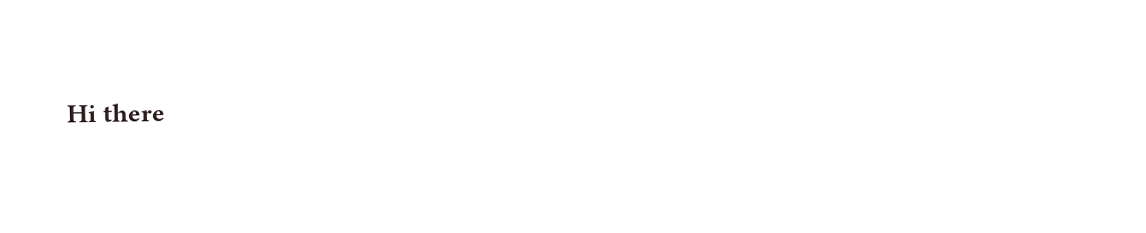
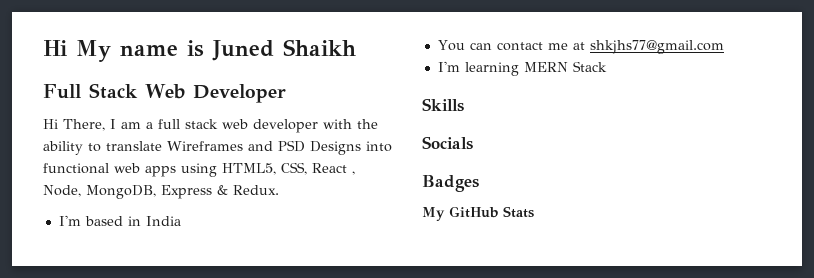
- Hi there
+ Hi My name is Juned Shaikh
+ Full Stack Web Developer
+ Hi There, I am a full stack web developer with the ability to translate Wireframes and PSD Designs into functional web apps using HTML5, CSS, React , Node, MongoDB, Express & Redux.
+ I'm based in India
+ You can contact me at shkjhs77@gmail.com
+ I'm learning MERN Stack
+ Skills
+ Socials
+ Badges
+ My GitHub Stats

